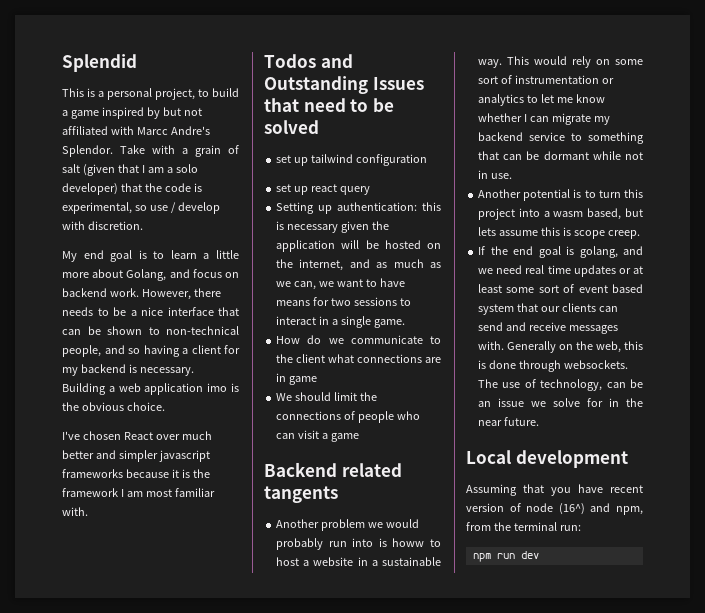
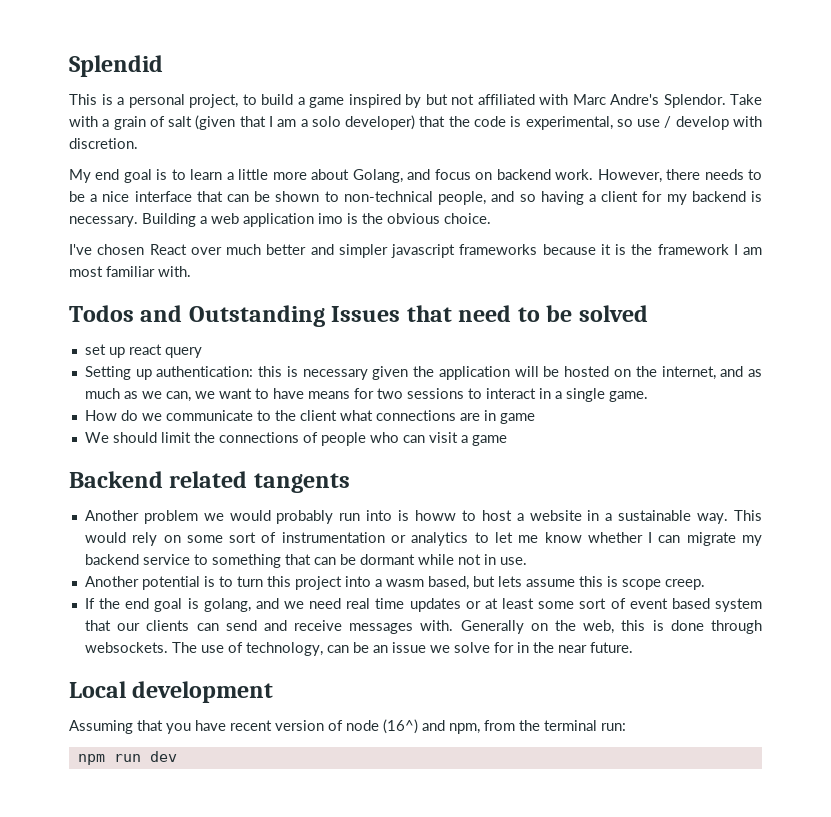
- This is a personal project, to build a game inspired by but not affiliated with Marcc Andre's Splendor.
+ This is a personal project, to build a game inspired by but not affiliated with Marc Andre's Splendor.
- set up tailwind configuration

